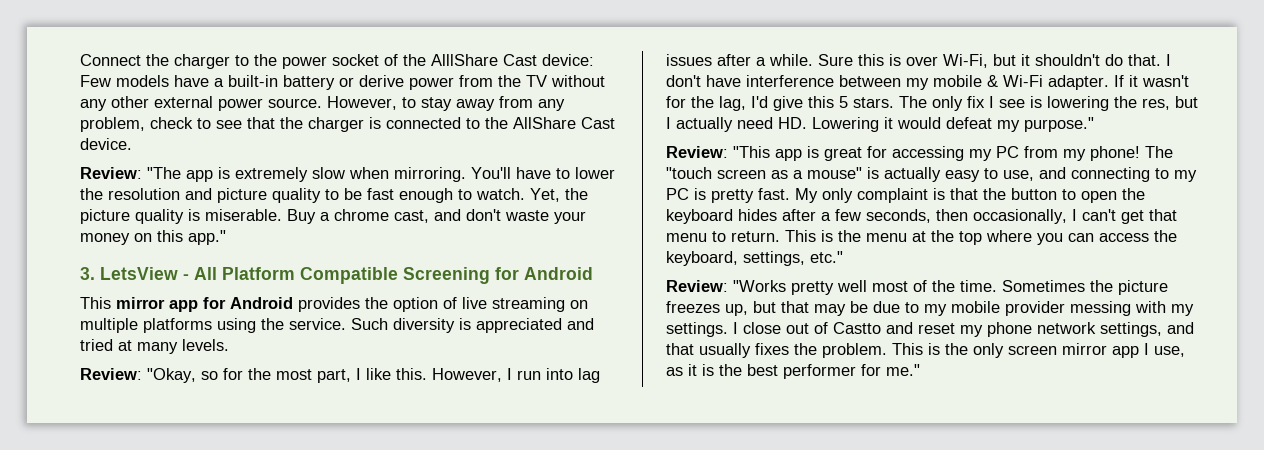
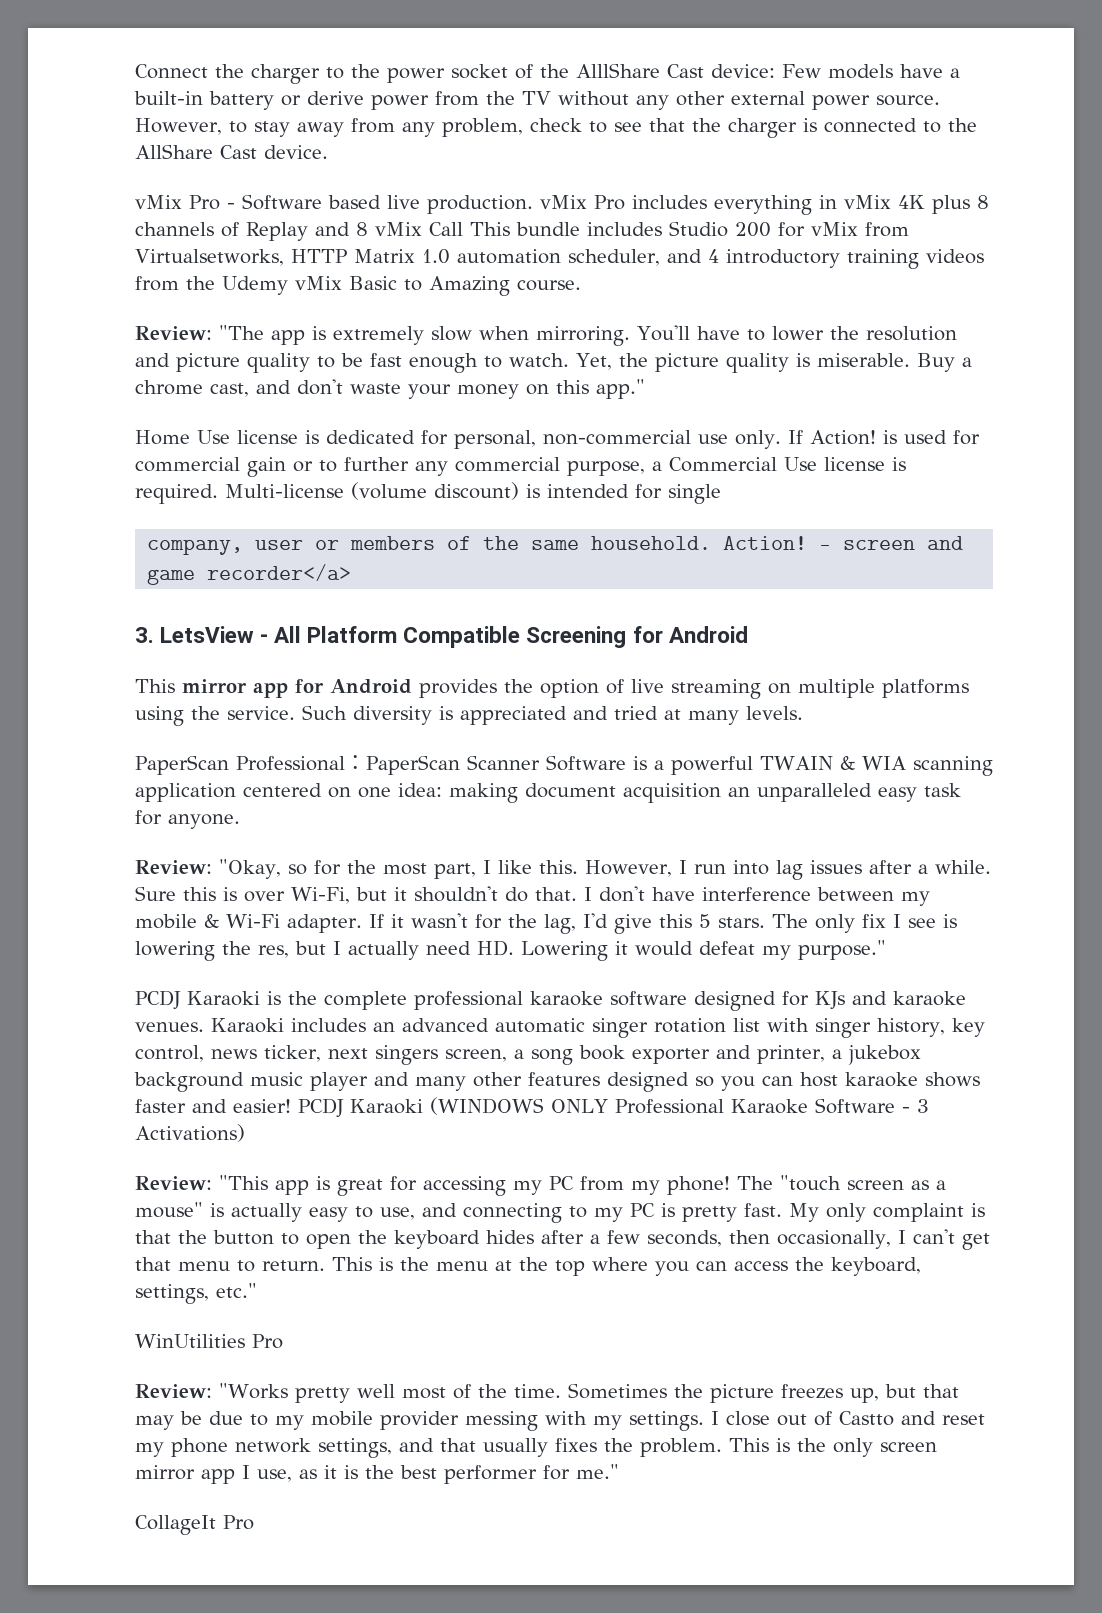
+ vMix Pro - Software based live production. vMix Pro includes everything in vMix 4K plus 8 channels of Replay and 8 vMix Call This bundle includes Studio 200 for vMix from Virtualsetworks, HTTP Matrix 1.0 automation scheduler, and 4 introductory training videos from the Udemy vMix Basic to Amazing course.
+ Home Use license is dedicated for personal, non-commercial use only. If Action! is used for commercial gain or to further any commercial purpose, a Commercial Use license is required. Multi-license (volume discount) is intended for single
+ company, user or members of the same household. Action! - screen and game recorder</a>
+ PaperScan Professional：PaperScan Scanner Software is a powerful TWAIN & WIA scanning application centered on one idea: making document acquisition an unparalleled easy task for anyone.
+ PCDJ Karaoki is the complete professional karaoke software designed for KJs and karaoke venues. Karaoki includes an advanced automatic singer rotation list with singer history, key control, news ticker, next singers screen, a song book exporter and printer, a jukebox background music player and many other features designed so you can host karaoke shows faster and easier! PCDJ Karaoki (WINDOWS ONLY Professional Karaoke Software - 3 Activations)
+ WinUtilities Pro
+ CollageIt Pro

